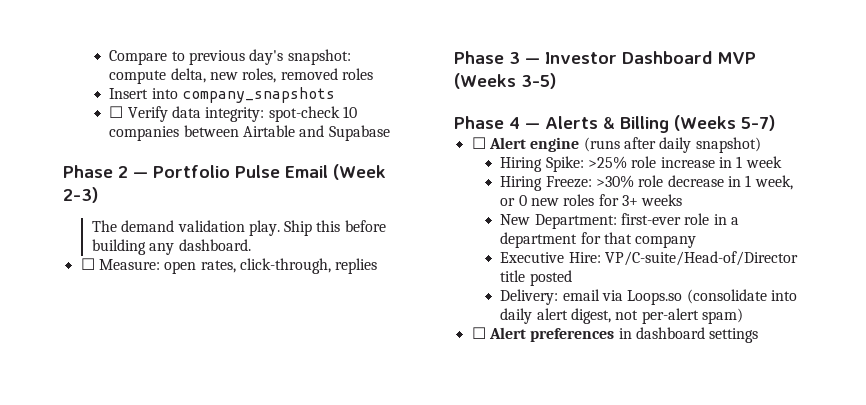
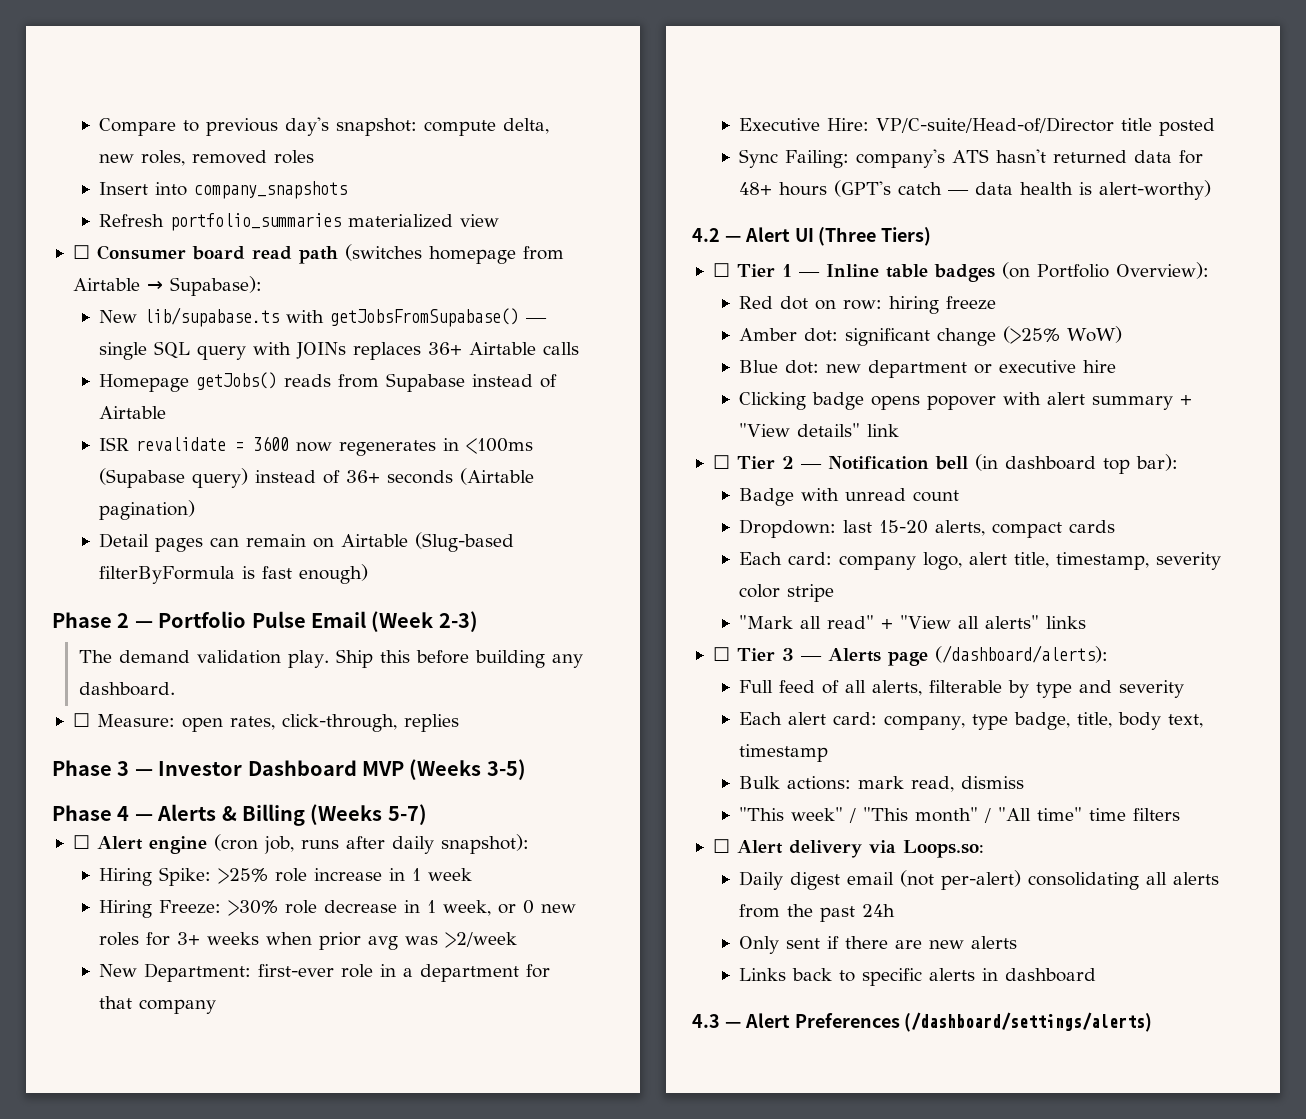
- ☐ Verify data integrity: spot-check 10 companies between Airtable and Supabase
+ Refresh portfolio_summaries materialized view
+ ☐ Consumer board read path (switches homepage from Airtable → Supabase):
+ New lib/supabase.ts with getJobsFromSupabase() — single SQL query with JOINs replaces 36+ Airtable calls
+ Homepage getJobs() reads from Supabase instead of Airtable
+ ISR revalidate = 3600 now regenerates in <100ms (Supabase query) instead of 36+ seconds (Airtable pagination)
+ Detail pages can remain on Airtable (Slug-based filterByFormula is fast enough)
- ☐ Alert engine (runs after daily snapshot)
+ ☐ Alert engine (cron job, runs after daily snapshot):
- Hiring Freeze: >30% role decrease in 1 week, or 0 new roles for 3+ weeks
+ Hiring Freeze: >30% role decrease in 1 week, or 0 new roles for 3+ weeks when prior avg was >2/week
- Delivery: email via Loops.so (consolidate into daily alert digest, not per-alert spam)
- ☐ Alert preferences in dashboard settings
+ Sync Failing: company's ATS hasn't returned data for 48+ hours (GPT's catch — data health is alert-worthy)
+ 4.2 — Alert UI (Three Tiers)
+ ☐ Tier 1 — Inline table badges (on Portfolio Overview):
+ Red dot on row: hiring freeze
+ Amber dot: significant change (>25% WoW)
+ Blue dot: new department or executive hire
+ Clicking badge opens popover with alert summary + "View details" link
+ ☐ Tier 2 — Notification bell (in dashboard top bar):
+ Badge with unread count
+ Dropdown: last 15-20 alerts, compact cards
+ Each card: company logo, alert title, timestamp, severity color stripe
+ "Mark all read" + "View all alerts" links
+ ☐ Tier 3 — Alerts page (/dashboard/alerts):
+ Full feed of all alerts, filterable by type and severity
+ Each alert card: company, type badge, title, body text, timestamp
+ Bulk actions: mark read, dismiss
+ "This week" / "This month" / "All time" time filters
+ ☐ Alert delivery via Loops.so:
+ Daily digest email (not per-alert) consolidating all alerts from the past 24h
+ Only sent if there are new alerts
+ Links back to specific alerts in dashboard
+ 4.3 — Alert Preferences (/dashboard/settings/alerts)

